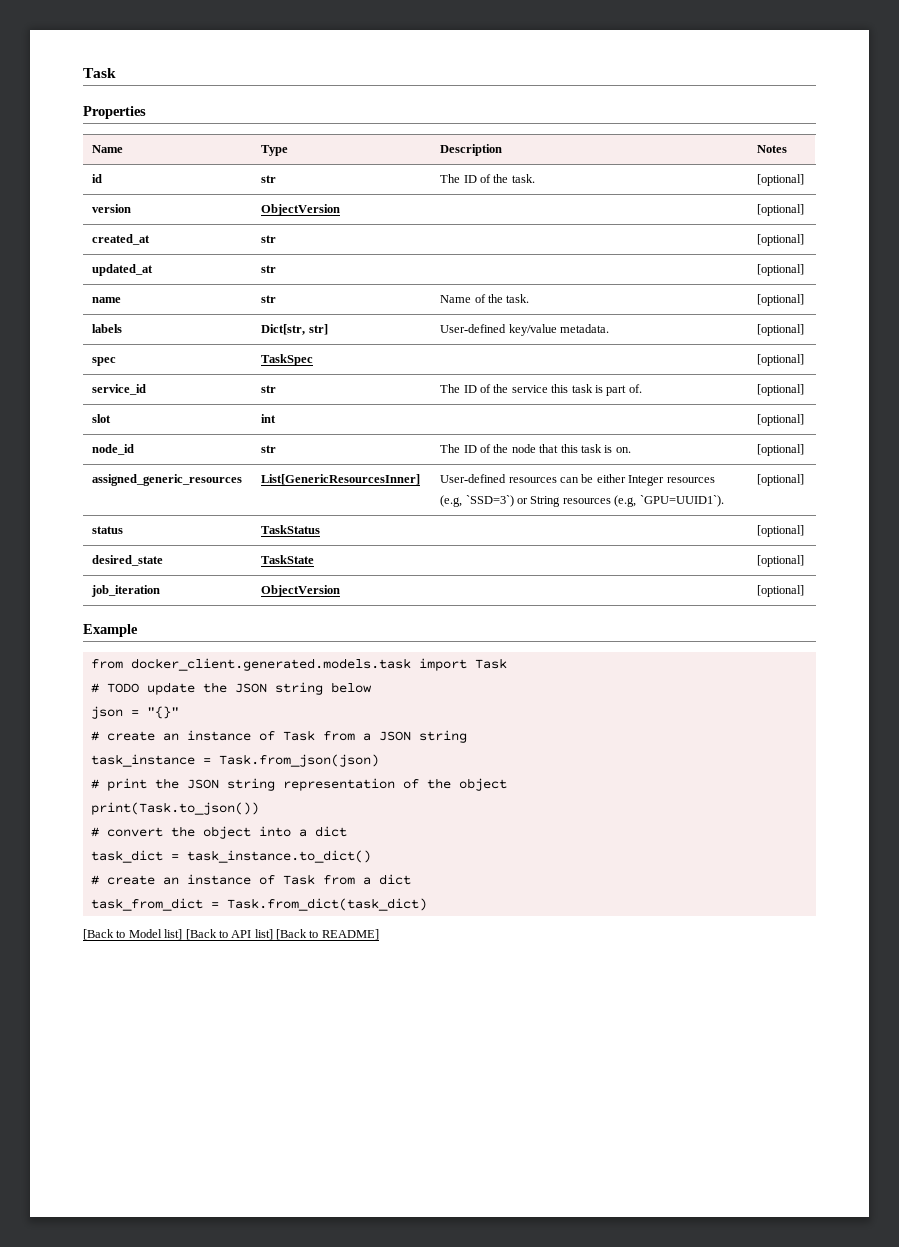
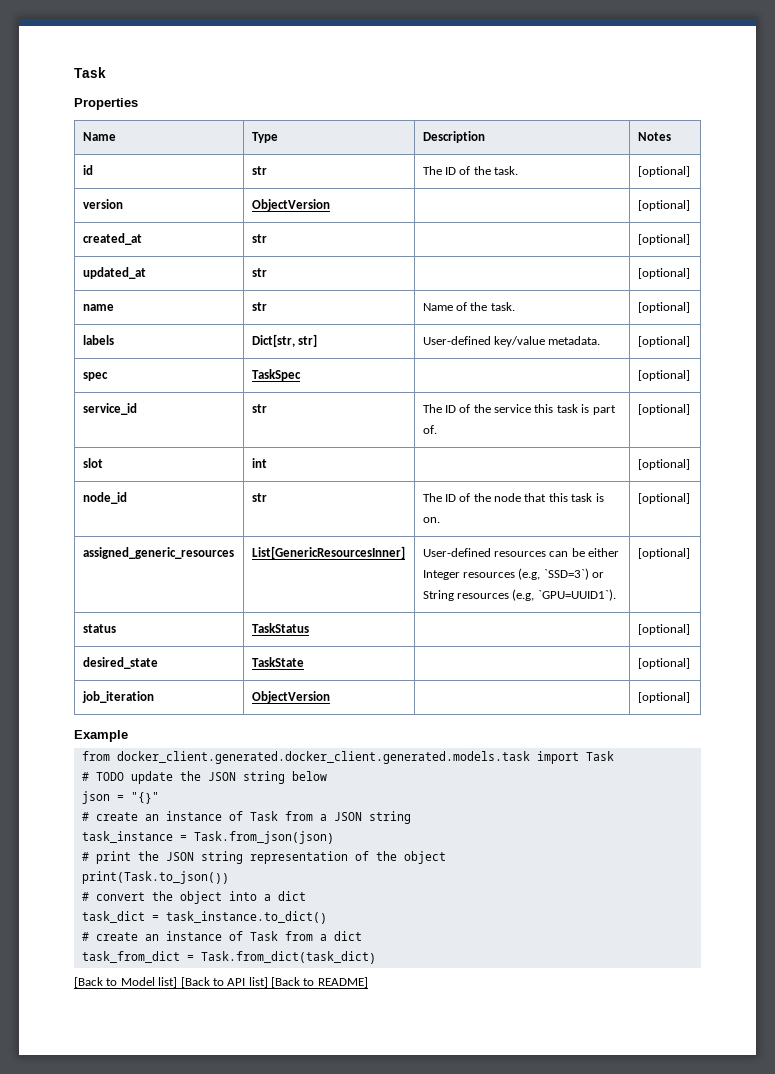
- from docker_client.generated.models.task import Task
+ from docker_client.generated.docker_client.generated.models.task import Task

